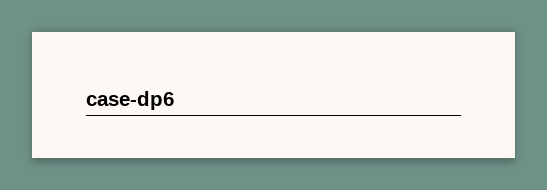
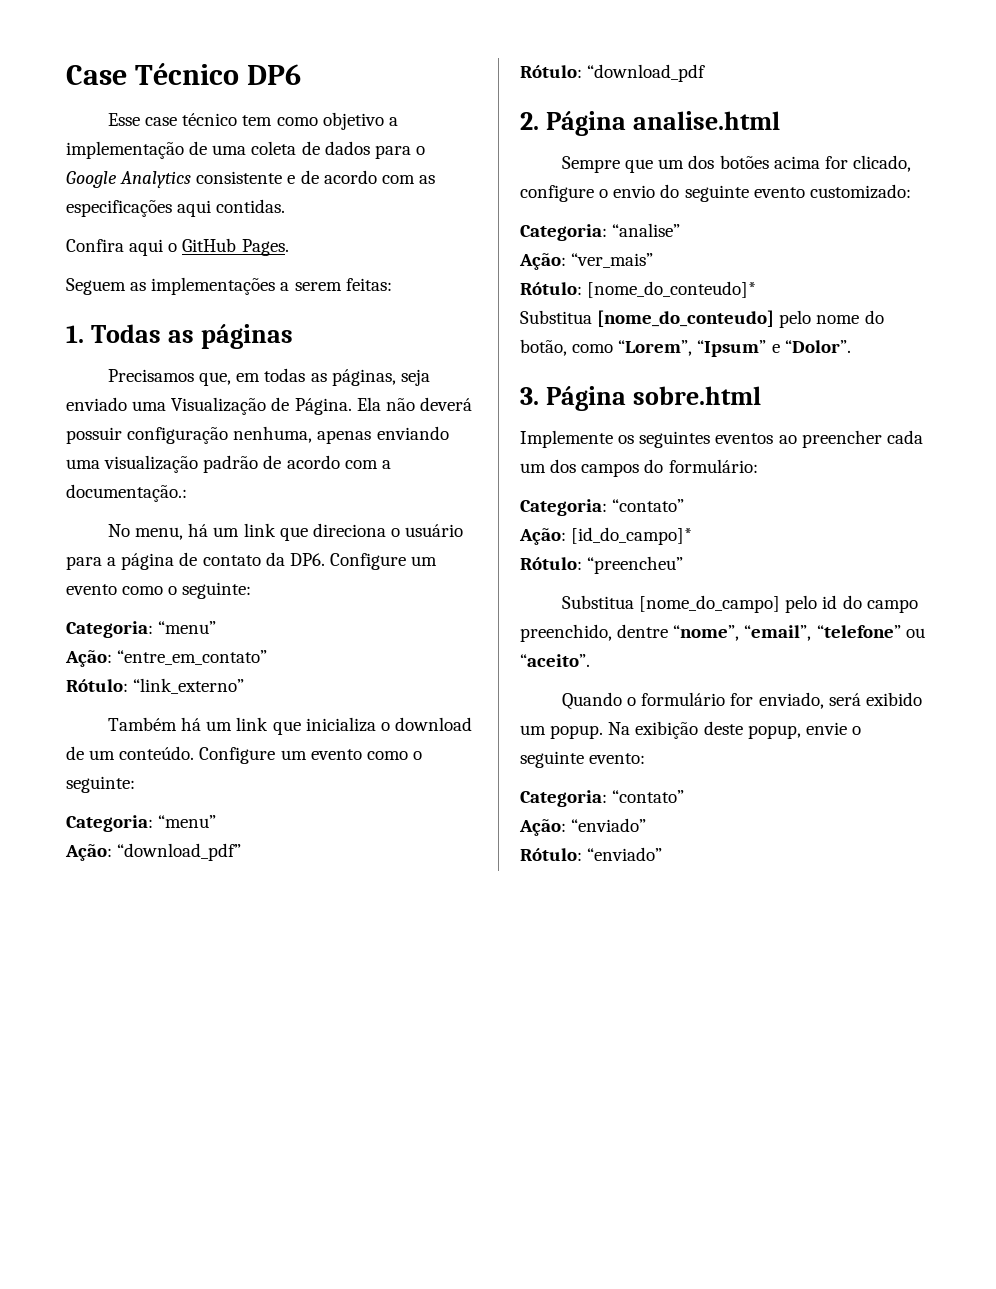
- case-dp6
+ Case Técnico DP6
+ Esse case técnico tem como objetivo a implementação de uma coleta de dados para o Google Analytics consistente e de acordo com as especificações aqui contidas.
+ Confira aqui o GitHub Pages.
+ Seguem as implementações a serem feitas:
+ 1. Todas as páginas
+ Precisamos que, em todas as páginas, seja enviado uma Visualização de Página. Ela não deverá possuir configuração nenhuma, apenas enviando uma visualização padrão de acordo com a documentação.:
+ No menu, há um link que direciona o usuário para a página de contato da DP6. Configure um evento como o seguinte:
+ Categoria: “menu”
+ Ação: “entre_em_contato”
+ Rótulo: “link_externo”
+ Também há um link que inicializa o download de um conteúdo. Configure um evento como o seguinte:
+ Categoria: “menu”
+ Ação: “download_pdf”
+ Rótulo: “download_pdf
+ 2. Página analise.html
+ Sempre que um dos botões acima for clicado, configure o envio do seguinte evento customizado:
+ Categoria: “analise”
+ Ação: “ver_mais”
+ Rótulo: [nome_do_conteudo]*
+ Substitua [nome_do_conteudo] pelo nome do botão, como “Lorem”, “Ipsum” e “Dolor”.
+ 3. Página sobre.html
+ Implemente os seguintes eventos ao preencher cada um dos campos do formulário:
+ Categoria: “contato”
+ Ação: [id_do_campo]*
+ Rótulo: “preencheu”
+ Substitua [nome_do_campo] pelo id do campo preenchido, dentre “nome”, “email”, “telefone” ou “aceito”.
+ Quando o formulário for enviado, será exibido um popup. Na exibição deste popup, envie o seguinte evento:
+ Categoria: “contato”
+ Ação: “enviado”
+ Rótulo: “enviado”

